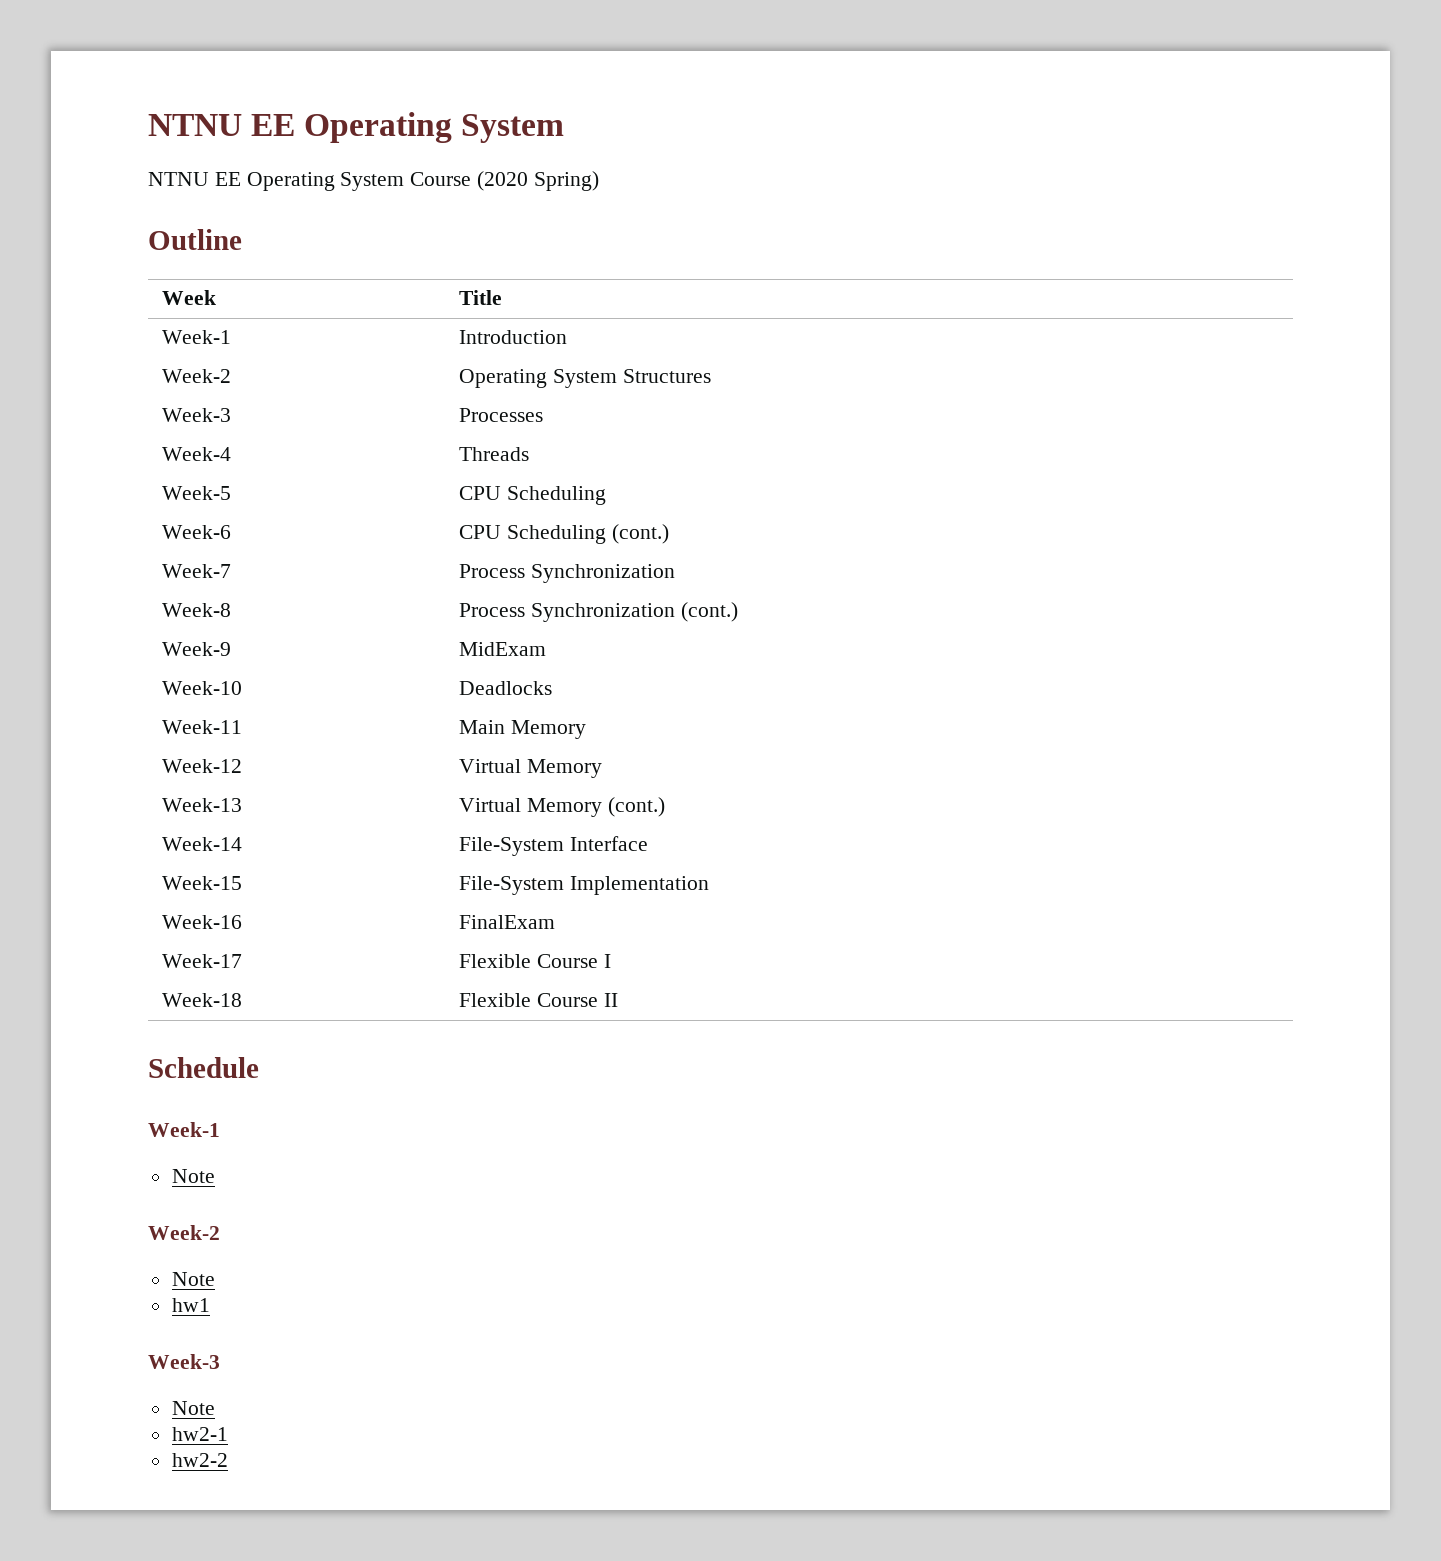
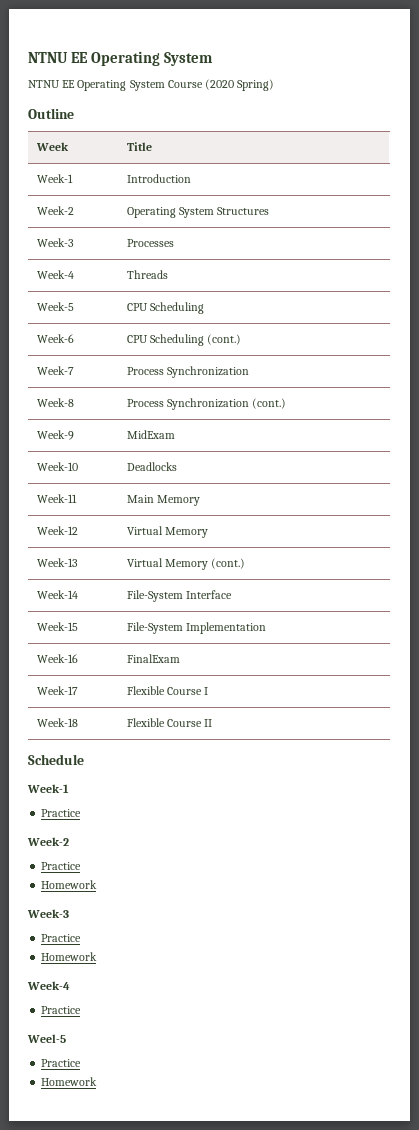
  Schedule
  Week-1
- Note
+ Practice
  Week-2
- Note
- hw1
+ Practice
+ Homework
  Week-3
- Note
- hw2-1
- hw2-2
+ Practice
+ Homework
+ Week-4
+ Practice
+ Weel-5
+ Practice
+ Homework

